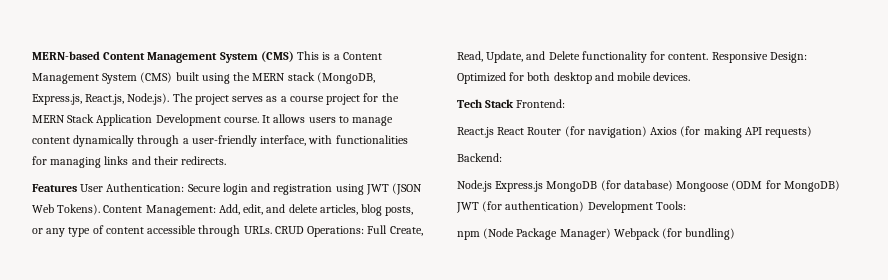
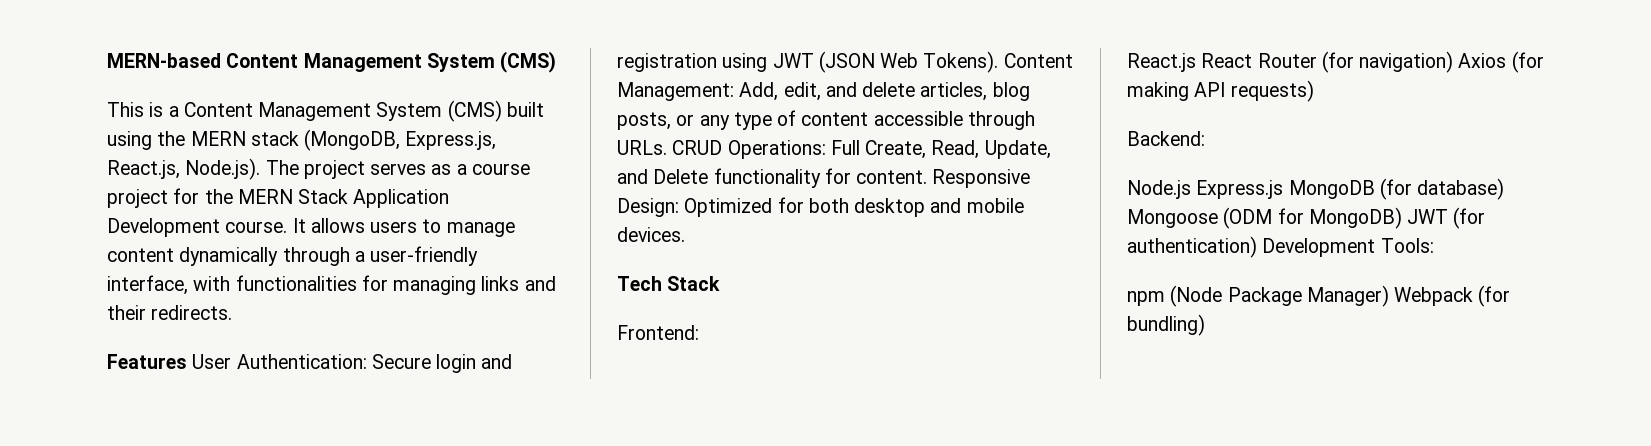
- MERN-based Content Management System (CMS) This is a Content Management System (CMS) built using the MERN stack (MongoDB, Express.js, React.js, Node.js). The project serves as a course project for the MERN Stack Application Development course.
+ MERN-based Content Management System (CMS)
+ This is a Content Management System (CMS) built using the MERN stack (MongoDB, Express.js, React.js, Node.js). The project serves as a course project for the MERN Stack Application Development course.
- Tech Stack Frontend:
+ Tech Stack
+ Frontend:

